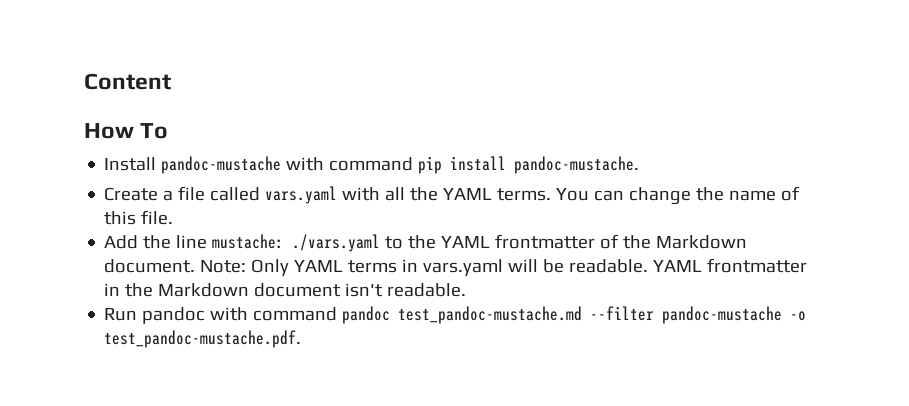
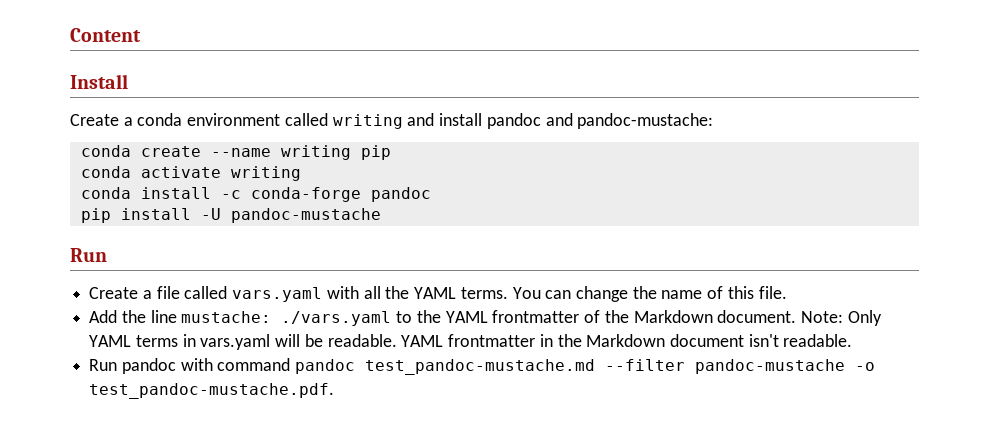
- How To
- Install pandoc-mustache with command pip install pandoc-mustache.
+ Install
+ Create a conda environment called writing and install pandoc and pandoc-mustache:
+ conda create --name writing pip
+ conda activate writing
+ conda install -c conda-forge pandoc
+ pip install -U pandoc-mustache
+ Run

